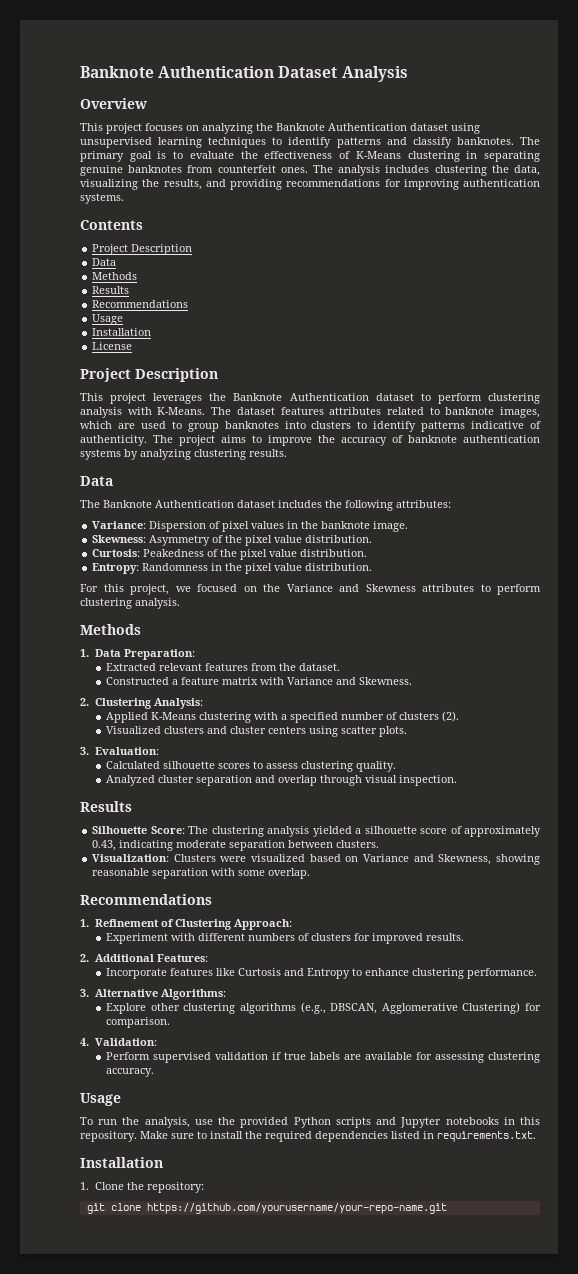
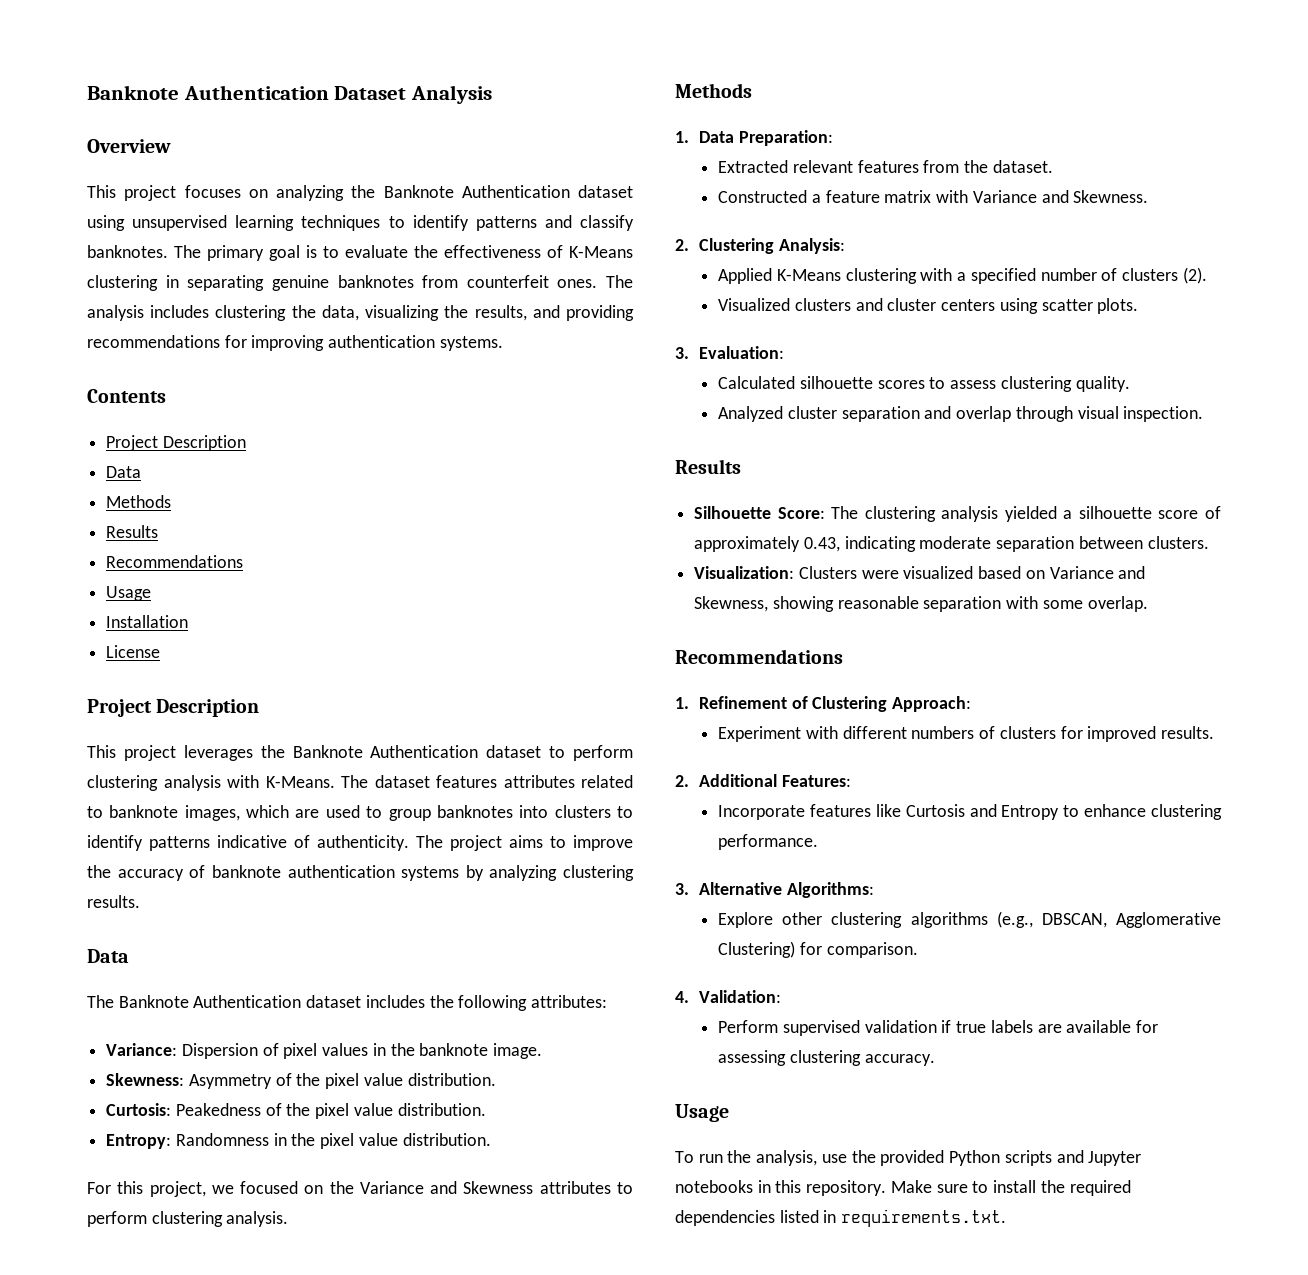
  Make sure to install the required dependencies listed in requirements.txt.
- Installation
- 1. Clone the repository:
- git clone https://github.com/yourusername/your-repo-name.git

